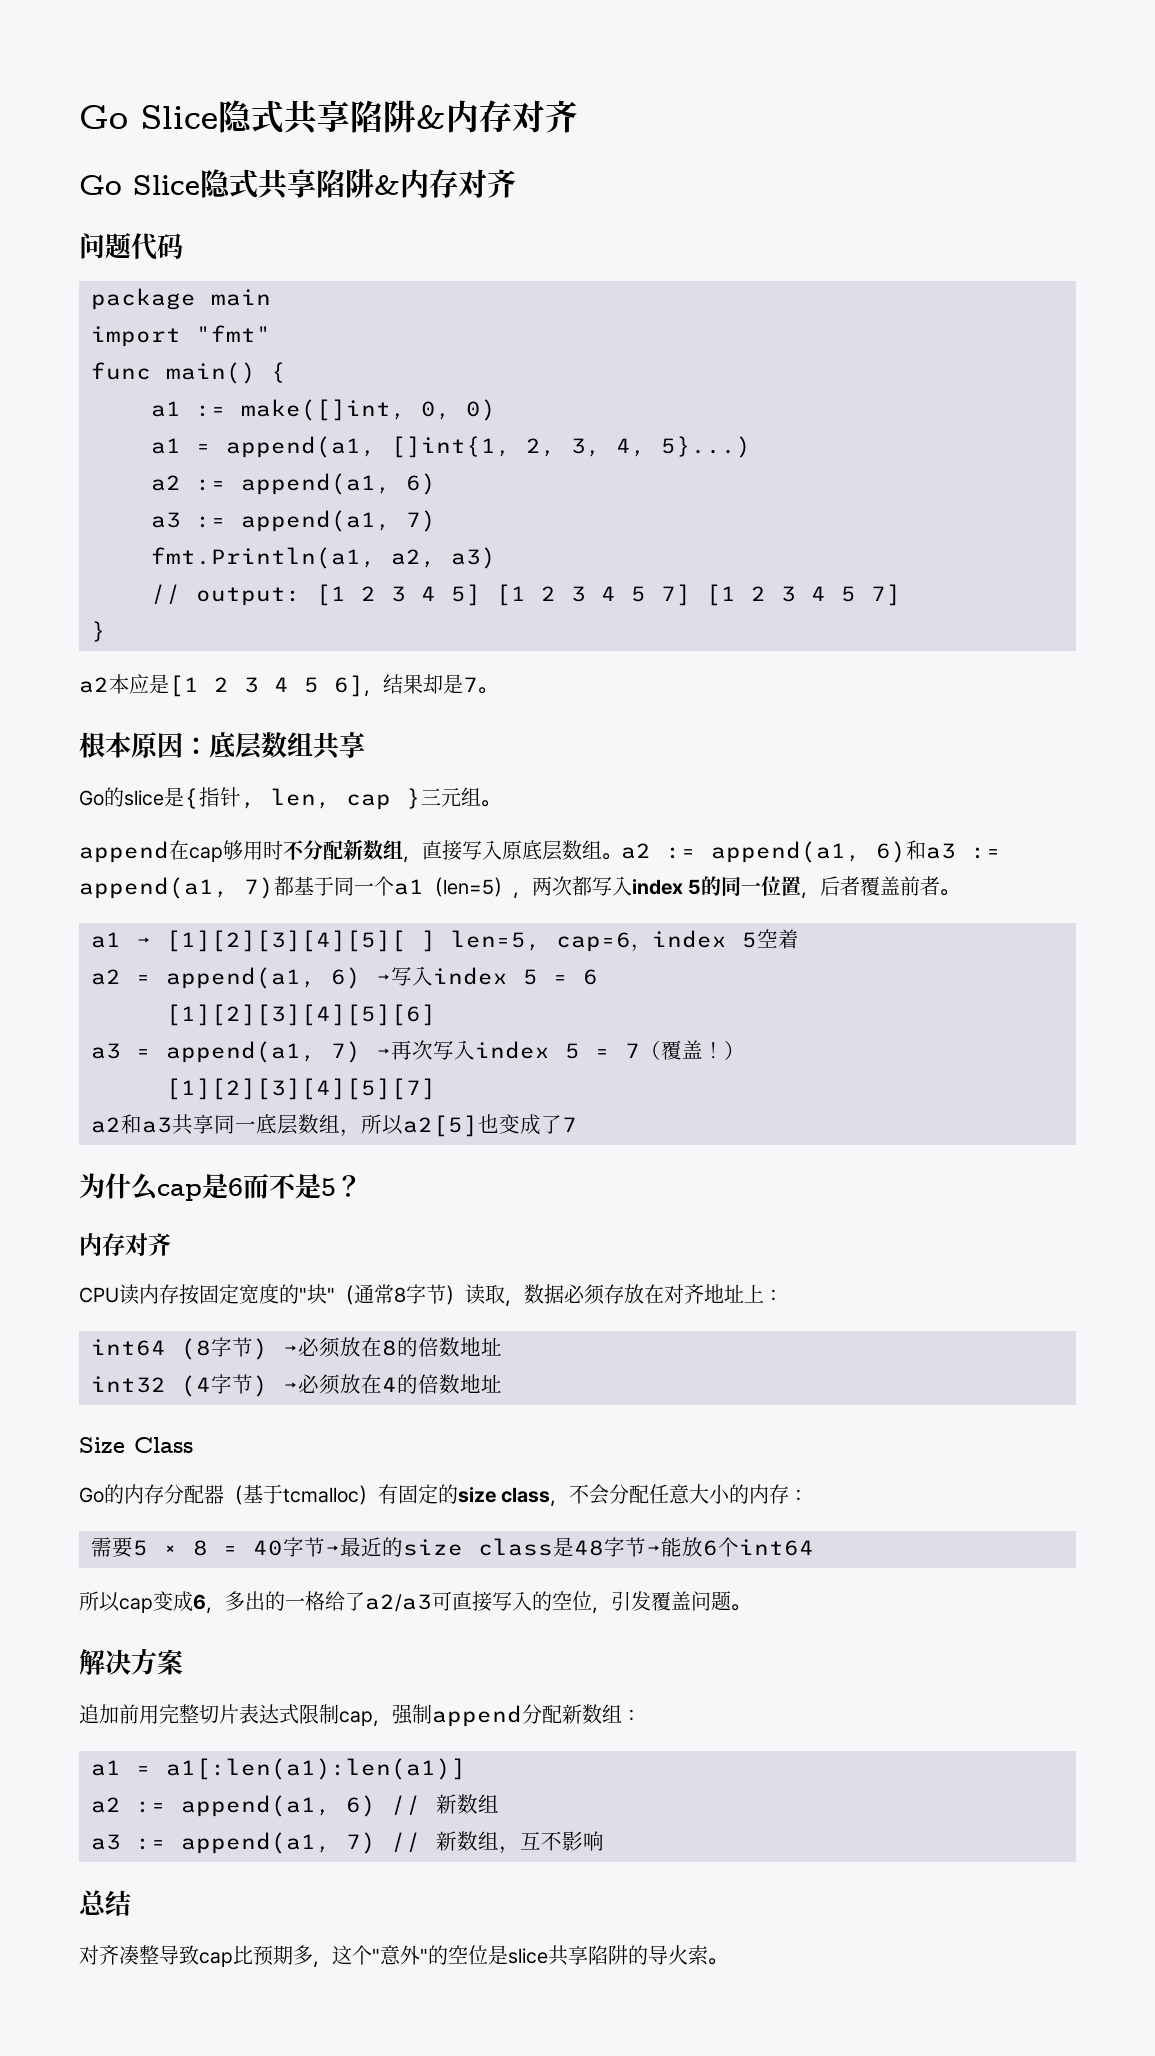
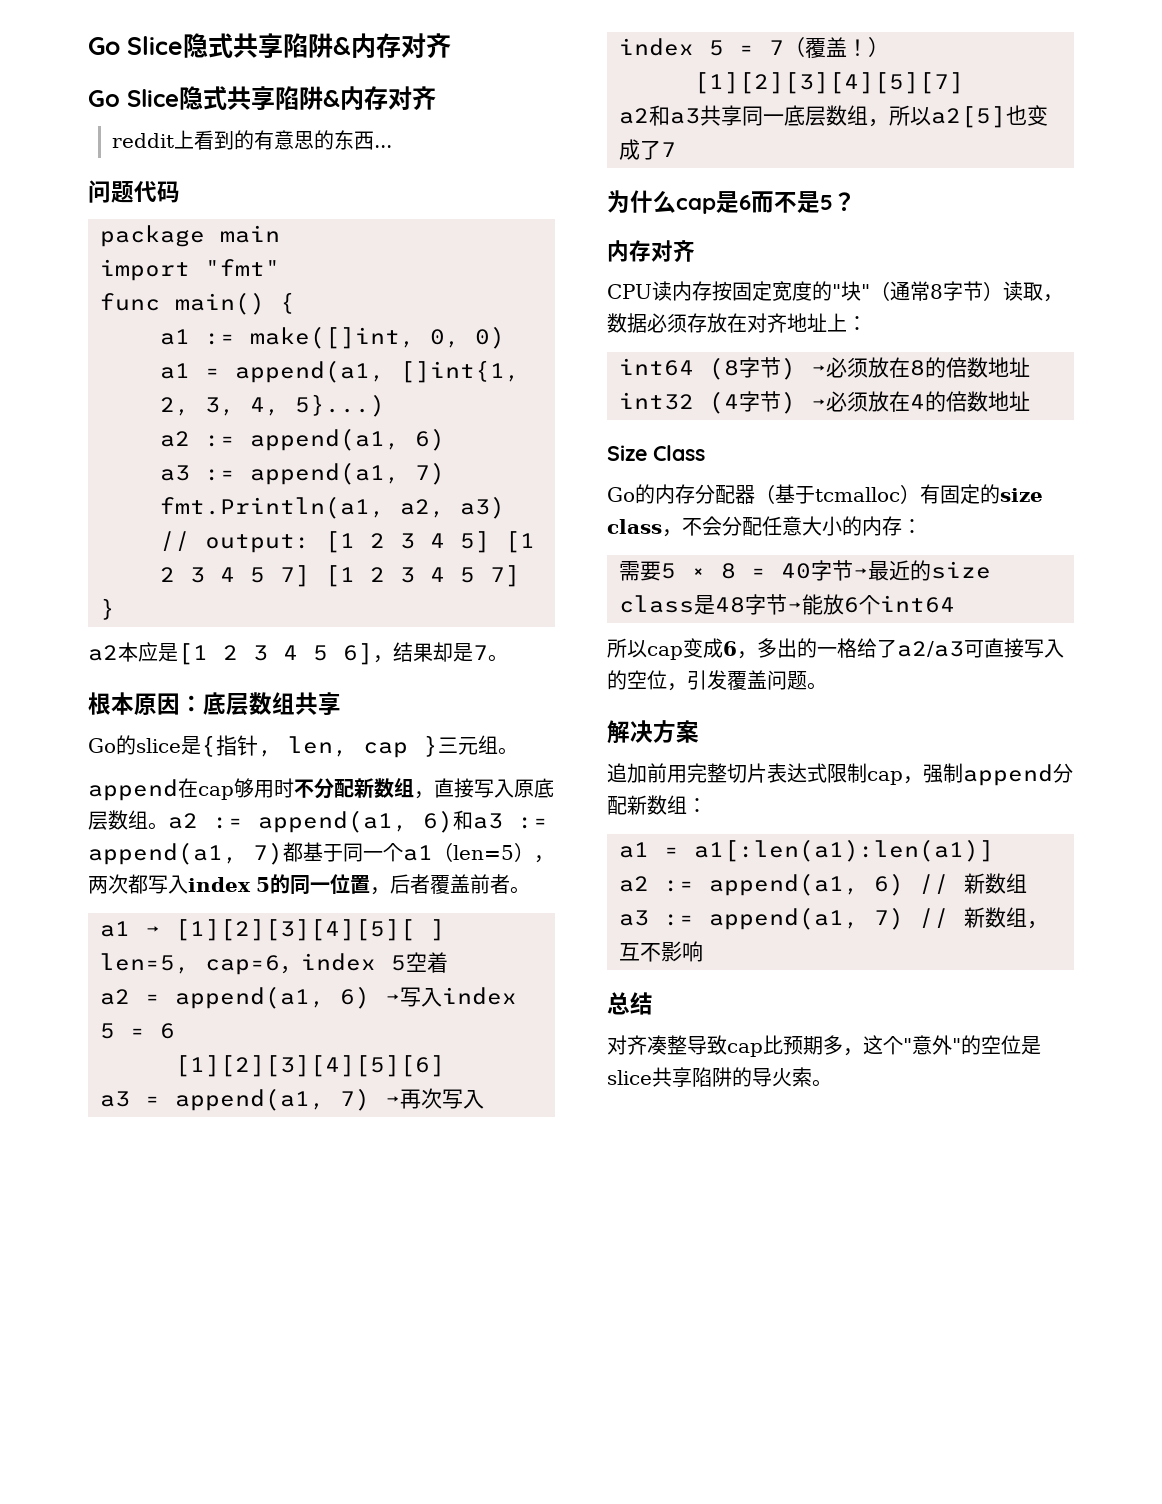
+ reddit上看到的有意思的东西...

